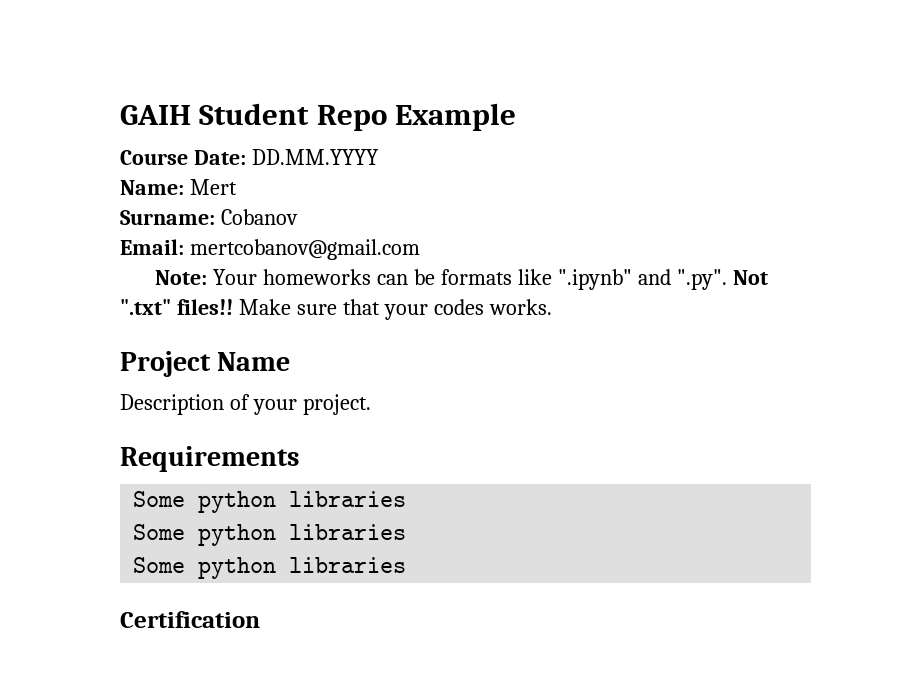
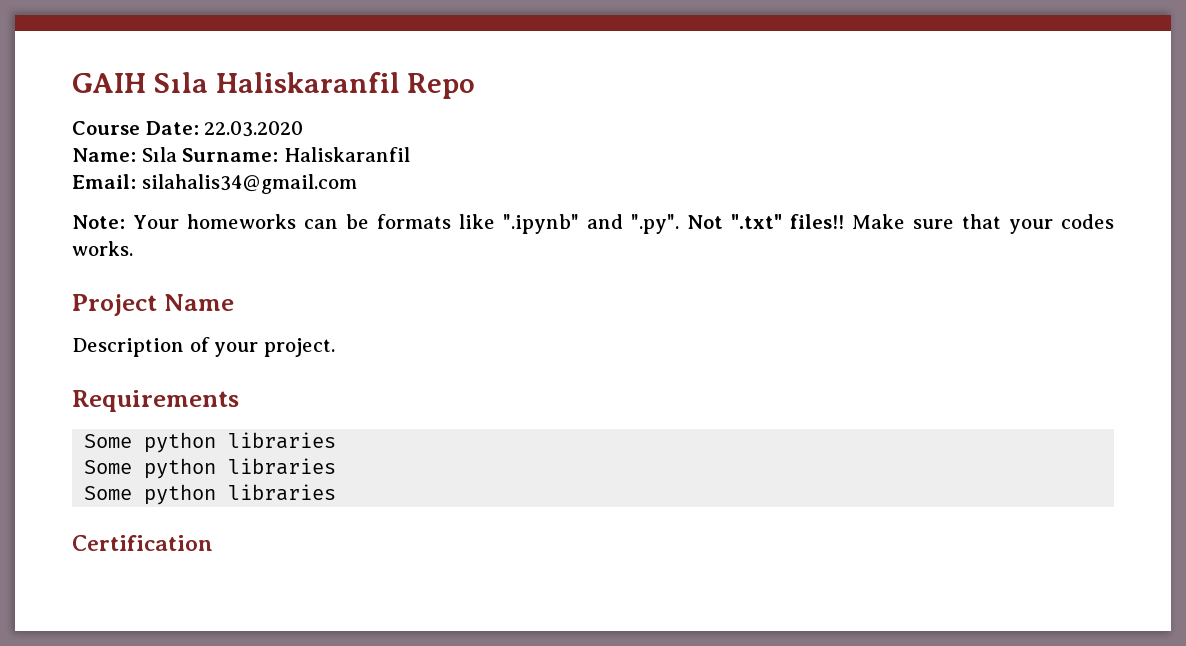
- GAIH Student Repo Example
+ GAIH Sıla Haliskaranfil Repo
- Course Date: DD.MM.YYYY
+ Course Date: 22.03.2020
- Name: Mert
- Surname: Cobanov
+ Name: Sıla Surname: Haliskaranfil
- Email: mertcobanov@gmail.com
+ Email: silahalis34@gmail.com

